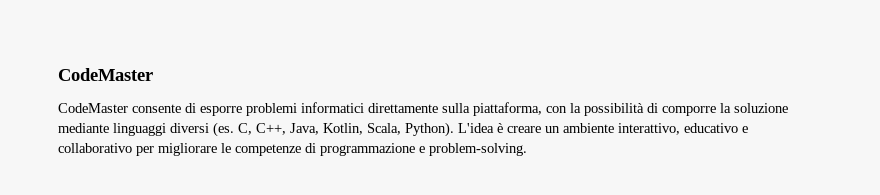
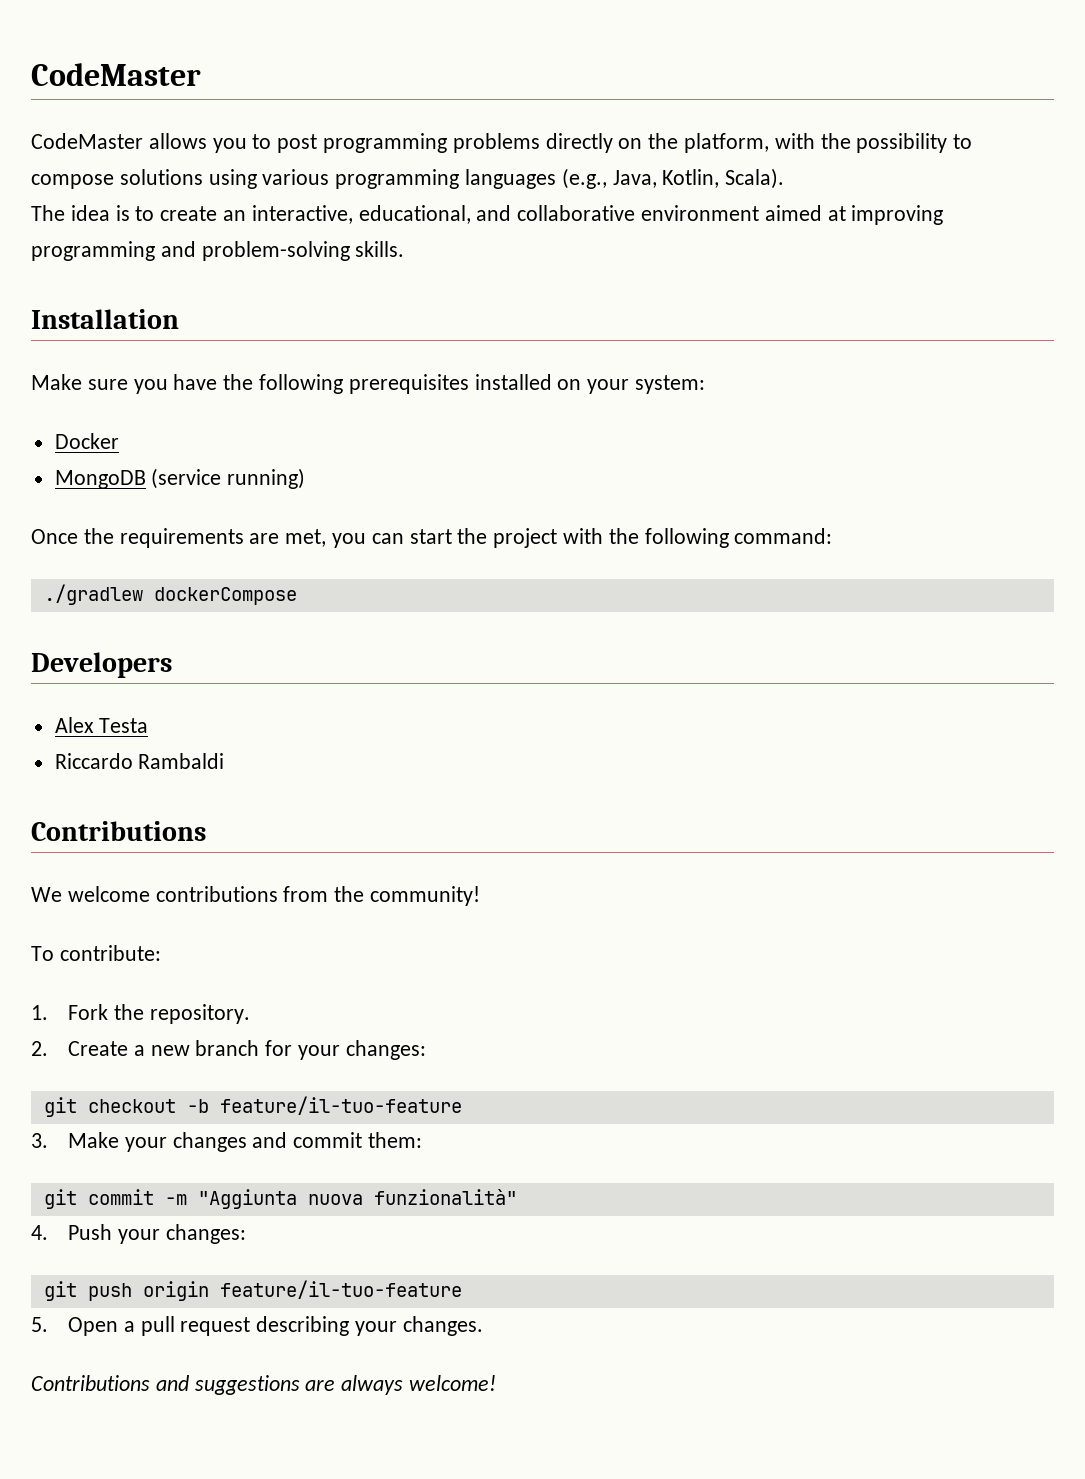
- CodeMaster consente di esporre problemi informatici direttamente sulla piattaforma, con la possibilità di comporre la soluzione mediante linguaggi diversi (es. C, C++, Java, Kotlin, Scala, Python). L'idea è creare un ambiente interattivo, educativo e collaborativo per migliorare le competenze di programmazione e problem-solving.
+ CodeMaster allows you to post programming problems directly on the platform, with the possibility to compose solutions using various programming languages (e.g., Java, Kotlin, Scala).
+ The idea is to create an interactive, educational, and collaborative environment aimed at improving programming and problem-solving skills.
+ Installation
+ Make sure you have the following prerequisites installed on your system:
+ Docker
+ MongoDB (service running)
+ Once the requirements are met, you can start the project with the following command:
+ ./gradlew dockerCompose
+ Developers
+ Alex Testa
+ Riccardo Rambaldi
+ Contributions
+ We welcome contributions from the community!
+ To contribute:
+ 1. Fork the repository.
+ 2. Create a new branch for your changes:
+ git checkout -b feature/il-tuo-feature
+ 3. Make your changes and commit them:
+ git commit -m "Aggiunta nuova funzionalità"
+ 4. Push your changes:
+ git push origin feature/il-tuo-feature
+ 5. Open a pull request describing your changes.
+ Contributions and suggestions are always welcome!

